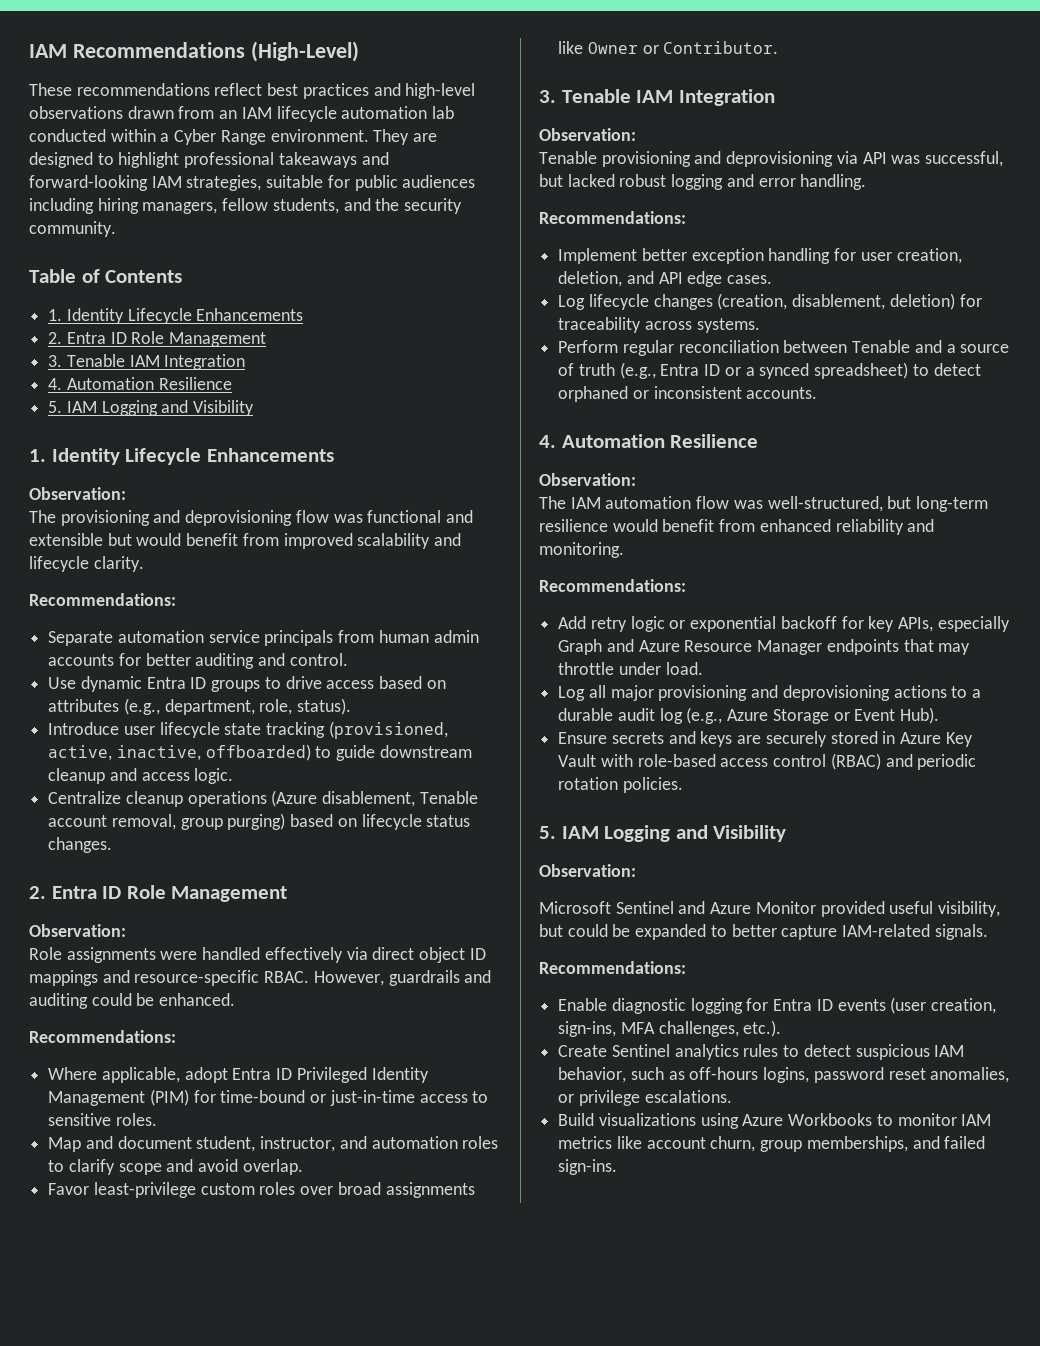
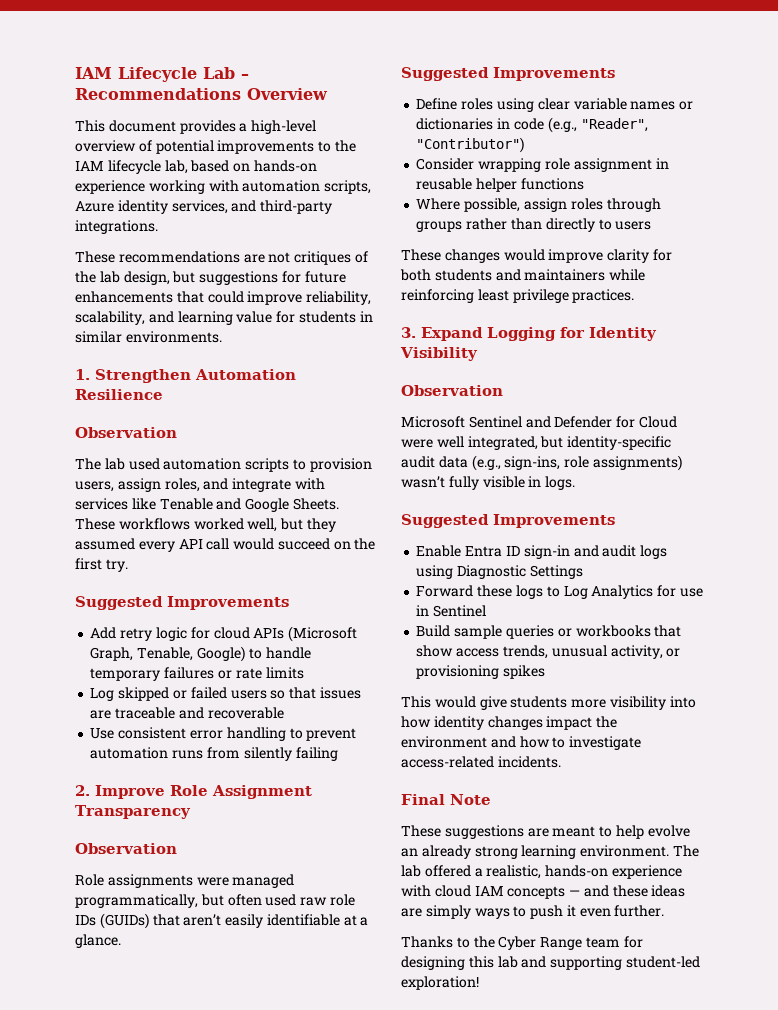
- IAM Recommendations (High-Level)
- These recommendations reflect best practices and high-level observations drawn from an IAM lifecycle automation lab conducted within a Cyber Range environment. They are designed to highlight professional takeaways and forward-looking IAM strategies, suitable for public audiences including hiring managers, fellow students, and the security community.
- Table of Contents
- 1. Identity Lifecycle Enhancements
- 2. Entra ID Role Management
- 3. Tenable IAM Integration
- 4. Automation Resilience
- 5. IAM Logging and Visibility
- 1. Identity Lifecycle Enhancements
- Observation:
- The provisioning and deprovisioning flow was functional and extensible but would benefit from improved scalability and lifecycle clarity.
- Recommendations:
- Separate automation service principals from human admin accounts for better auditing and control.
- Use dynamic Entra ID groups to drive access based on attributes (e.g., department, role, status).
- Introduce user lifecycle state tracking (provisioned, active, inactive, offboarded) to guide downstream cleanup and access logic.
- Centralize cleanup operations (Azure disablement, Tenable account removal, group purging) based on lifecycle status changes.
- 2. Entra ID Role Management
- Observation:
- Role assignments were handled effectively via direct object ID mappings and resource-specific RBAC. However, guardrails and auditing could be enhanced.
- Recommendations:
- Where applicable, adopt Entra ID Privileged Identity Management (PIM) for time-bound or just-in-time access to sensitive roles.
- Map and document student, instructor, and automation roles to clarify scope and avoid overlap.
- Favor least-privilege custom roles over broad assignments like Owner or Contributor.
- 3. Tenable IAM Integration
- Observation:
- Tenable provisioning and deprovisioning via API was successful, but lacked robust logging and error handling.
- Recommendations:
- Implement better exception handling for user creation, deletion, and API edge cases.
- Log lifecycle changes (creation, disablement, deletion) for traceability across systems.
- Perform regular reconciliation between Tenable and a source of truth (e.g., Entra ID or a synced spreadsheet) to detect orphaned or inconsistent accounts.
- 4. Automation Resilience
- Observation:
- The IAM automation flow was well-structured, but long-term resilience would benefit from enhanced reliability and monitoring.
- Recommendations:
- Add retry logic or exponential backoff for key APIs, especially Graph and Azure Resource Manager endpoints that may throttle under load.
- Log all major provisioning and deprovisioning actions to a durable audit log (e.g., Azure Storage or Event Hub).
- Ensure secrets and keys are securely stored in Azure Key Vault with role-based access control (RBAC) and periodic rotation policies.
- 5. IAM Logging and Visibility
- Observation:
+ IAM Lifecycle Lab – Recommendations Overview
+ This document provides a high-level overview of potential improvements to the IAM lifecycle lab, based on hands-on experience working with automation scripts, Azure identity services, and third-party integrations.
+ These recommendations are not critiques of the lab design, but suggestions for future enhancements that could improve reliability, scalability, and learning value for students in similar environments.
+ 1. Strengthen Automation Resilience
+ Observation
+ The lab used automation scripts to provision users, assign roles, and integrate with services like Tenable and Google Sheets. These workflows worked well, but they assumed every API call would succeed on the first try.
+ Suggested Improvements
+ Add retry logic for cloud APIs (Microsoft Graph, Tenable, Google) to handle temporary failures or rate limits
+ Log skipped or failed users so that issues are traceable and recoverable
+ Use consistent error handling to prevent automation runs from silently failing
+ 2. Improve Role Assignment Transparency
+ Observation
+ Role assignments were managed programmatically, but often used raw role IDs (GUIDs) that aren’t easily identifiable at a glance.
+ Suggested Improvements
+ Define roles using clear variable names or dictionaries in code (e.g., "Reader", "Contributor")
+ Consider wrapping role assignment in reusable helper functions
+ Where possible, assign roles through groups rather than directly to users
+ These changes would improve clarity for both students and maintainers while reinforcing least privilege practices.
+ 3. Expand Logging for Identity Visibility
+ Observation
- Microsoft Sentinel and Azure Monitor provided useful visibility, but could be expanded to better capture IAM-related signals.
- Recommendations:
- Enable diagnostic logging for Entra ID events (user creation, sign-ins, MFA challenges, etc.).
- Create Sentinel analytics rules to detect suspicious IAM behavior, such as off-hours logins, password reset anomalies, or privilege escalations.
- Build visualizations using Azure Workbooks to monitor IAM metrics like account churn, group memberships, and failed sign-ins.
+ Microsoft Sentinel and Defender for Cloud were well integrated, but identity-specific audit data (e.g., sign-ins, role assignments) wasn’t fully visible in logs.
+ Suggested Improvements
+ Enable Entra ID sign-in and audit logs using Diagnostic Settings
+ Forward these logs to Log Analytics for use in Sentinel
+ Build sample queries or workbooks that show access trends, unusual activity, or provisioning spikes
+ This would give students more visibility into how identity changes impact the environment and how to investigate access-related incidents.
+ Final Note
+ These suggestions are meant to help evolve an already strong learning environment. The lab offered a realistic, hands-on experience with cloud IAM concepts — and these ideas are simply ways to push it even further.
+ Thanks to the Cyber Range team for designing this lab and supporting student-led exploration!

